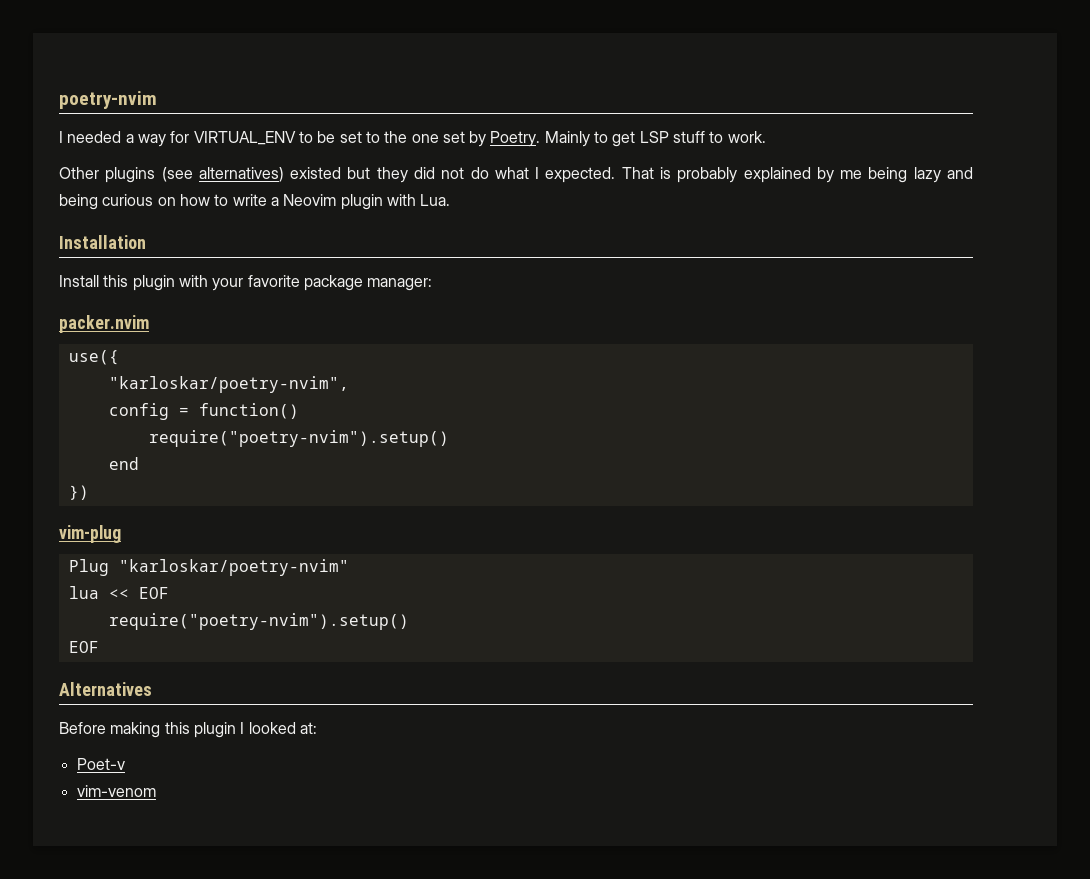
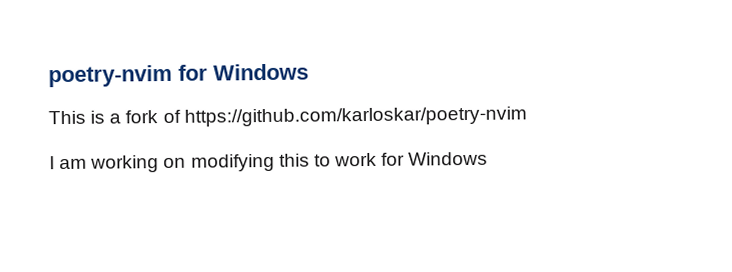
- poetry-nvim
- I needed a way for VIRTUAL_ENV to be set to the one set by Poetry. Mainly to get LSP stuff to work.
- Other plugins (see alternatives) existed but they did not do what I expected. That is probably explained by me being lazy and being curious on how to write a Neovim plugin with Lua.
- Installation
- Install this plugin with your favorite package manager:
- packer.nvim
- use({
- "karloskar/poetry-nvim",
- config = function()
- require("poetry-nvim").setup()
- end
- })
- vim-plug
- Plug "karloskar/poetry-nvim"
- lua << EOF
- require("poetry-nvim").setup()
- EOF
- Alternatives
- Before making this plugin I looked at:
- Poet-v
- vim-venom
+ poetry-nvim for Windows
+ This is a fork of https://github.com/karloskar/poetry-nvim
+ I am working on modifying this to work for Windows

